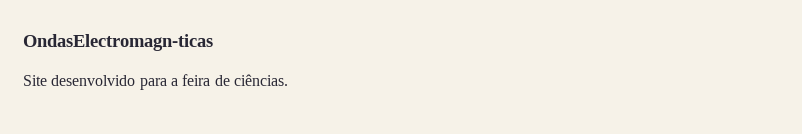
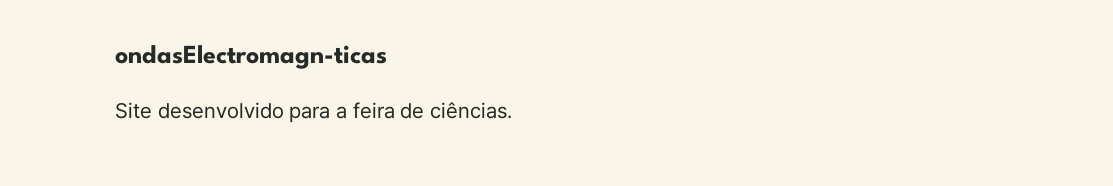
- OndasElectromagn-ticas
+ ondasElectromagn-ticas

